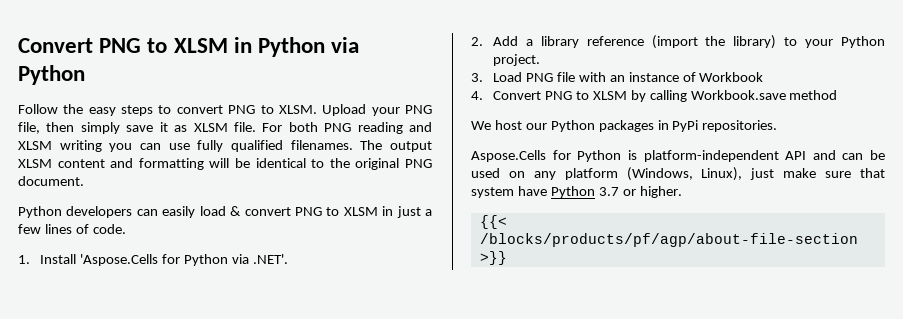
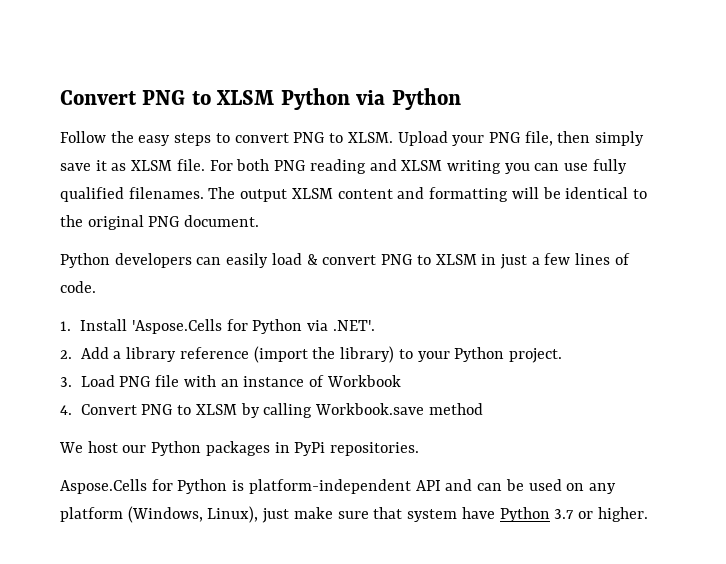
- Convert PNG to XLSM in Python via Python
+ Convert PNG to XLSM Python via Python
- {{< /blocks/products/pf/agp/about-file-section >}}

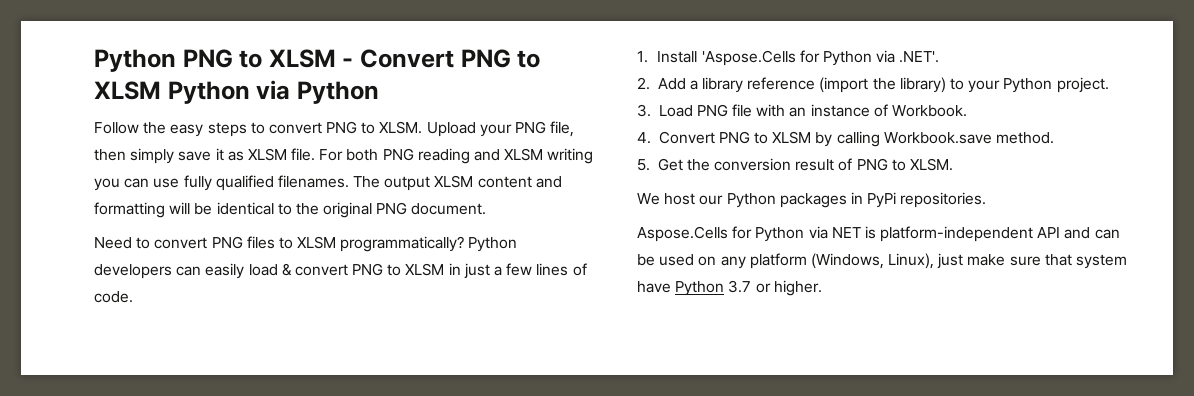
- Convert PNG to XLSM Python via Python
+ Python PNG to XLSM - Convert PNG to XLSM Python via Python
+ Need to convert PNG files to XLSM programmatically?
- 3. Load PNG file with an instance of Workbook
+ 3. Load PNG file with an instance of Workbook.
- 4. Convert PNG to XLSM by calling Workbook.save method
+ 4. Convert PNG to XLSM by calling Workbook.save method.
+ 5. Get the conversion result of PNG to XLSM.
- Aspose.Cells for Python is platform-independent API and can be used on any platform (Windows, Linux), just make sure that system have Python 3.7 or higher.
+ Aspose.Cells for Python via NET is platform-independent API and can be used on any platform (Windows, Linux), just make sure that system have Python 3.7 or higher.

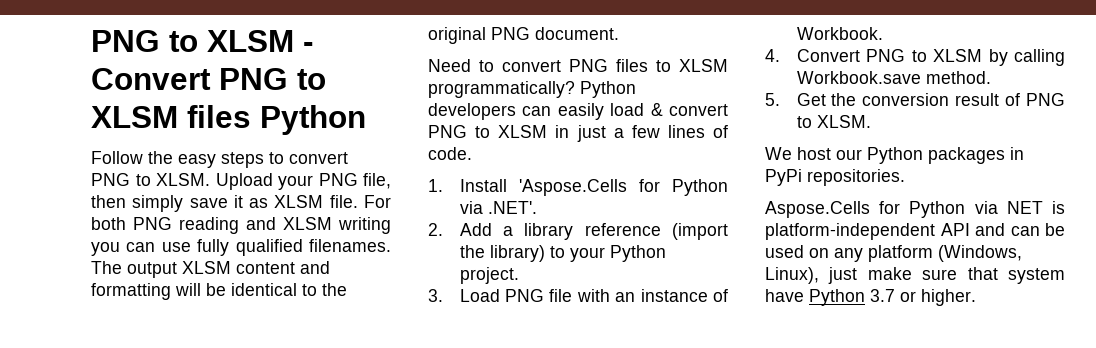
- Python PNG to XLSM - Convert PNG to XLSM Python via Python
+ PNG to XLSM - Convert PNG to XLSM files Python

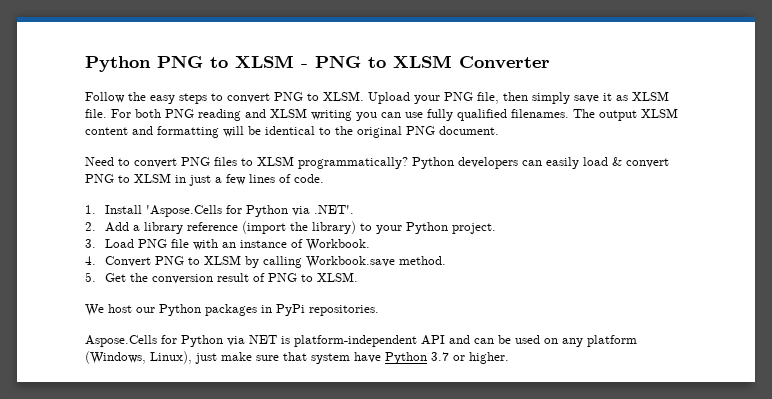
- PNG to XLSM - Convert PNG to XLSM files Python
+ Python PNG to XLSM - PNG to XLSM Converter

